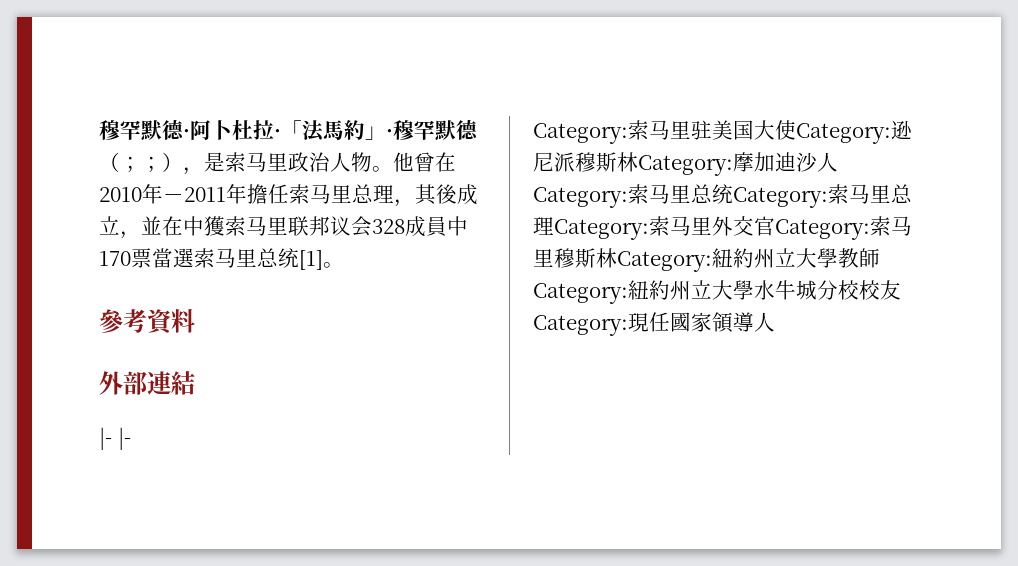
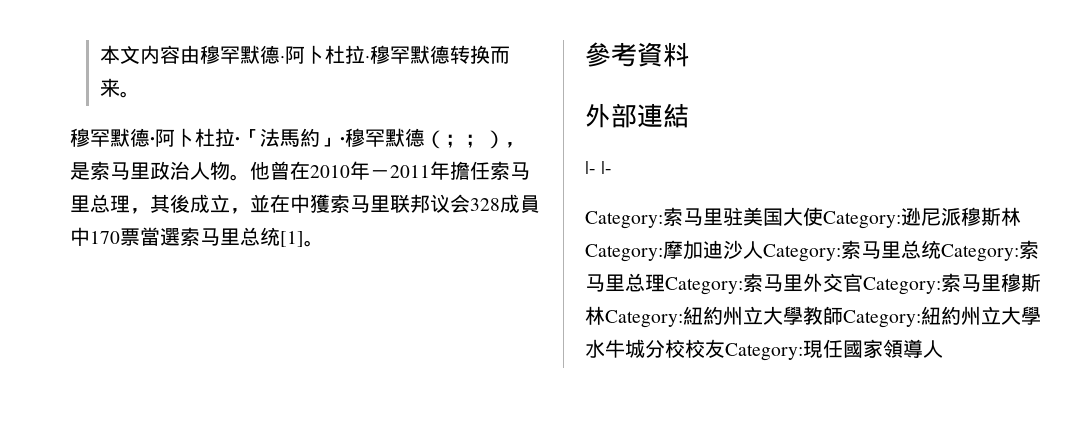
+ 本文内容由穆罕默德·阿卜杜拉·穆罕默德转换而来。

